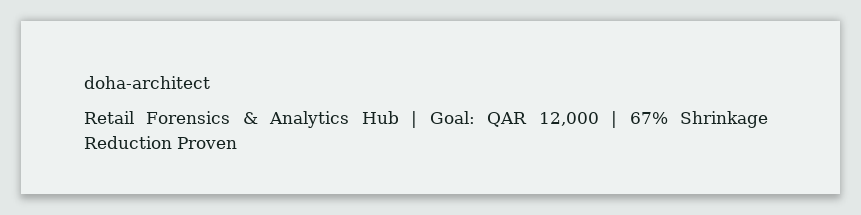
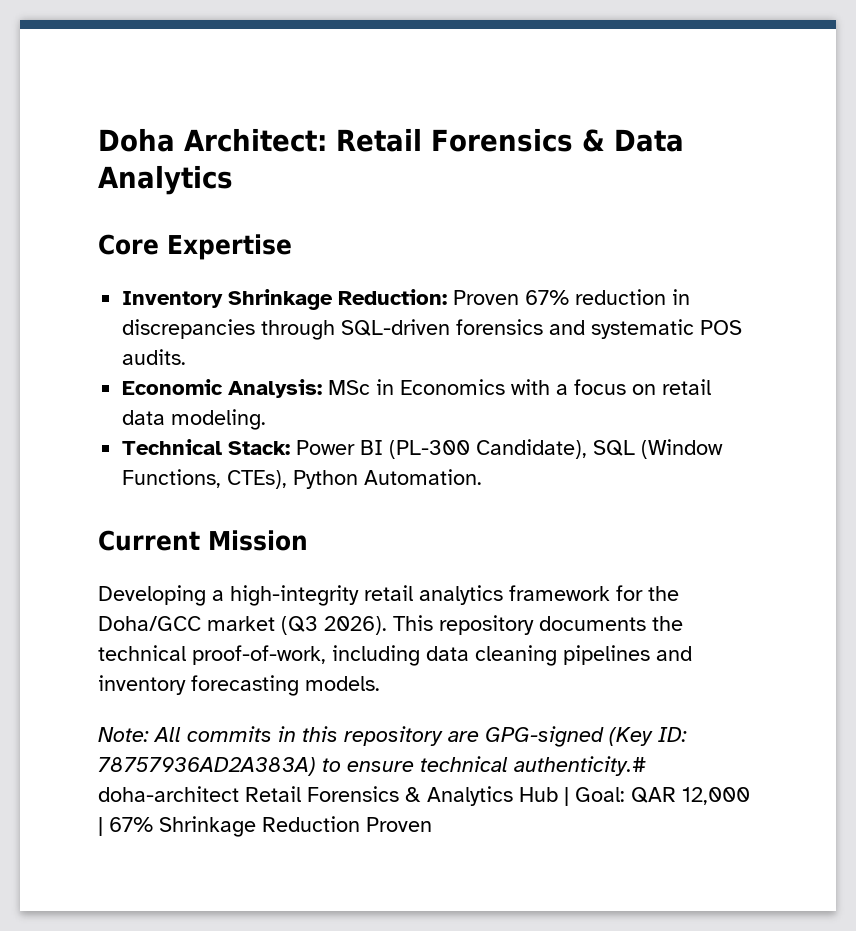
- doha-architect
- Retail Forensics & Analytics Hub | Goal: QAR 12,000 | 67% Shrinkage Reduction Proven
+ Doha Architect: Retail Forensics & Data Analytics
+ Core Expertise
+ Inventory Shrinkage Reduction: Proven 67% reduction in discrepancies through SQL-driven forensics and systematic POS audits.
+ Economic Analysis: MSc in Economics with a focus on retail data modeling.
+ Technical Stack: Power BI (PL-300 Candidate), SQL (Window Functions, CTEs), Python Automation.
+ Current Mission
+ Developing a high-integrity retail analytics framework for the Doha/GCC market (Q3 2026). This repository documents the technical proof-of-work, including data cleaning pipelines and inventory forecasting models.
+ Note: All commits in this repository are GPG-signed (Key ID: 78757936AD2A383A) to ensure technical authenticity.# doha-architect Retail Forensics & Analytics Hub | Goal: QAR 12,000 | 67% Shrinkage Reduction Proven

